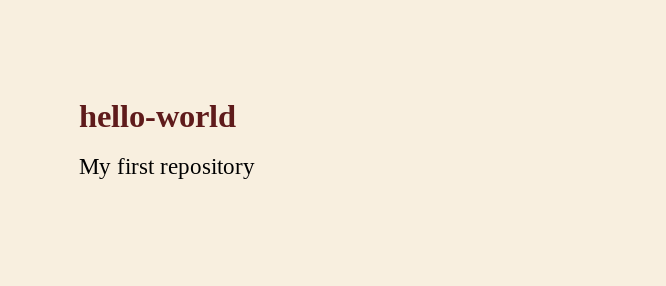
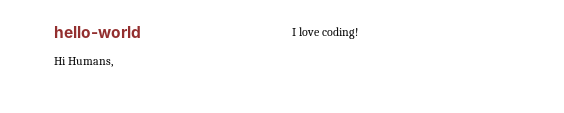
- My first repository
+ Hi Humans,
+ I love coding!

